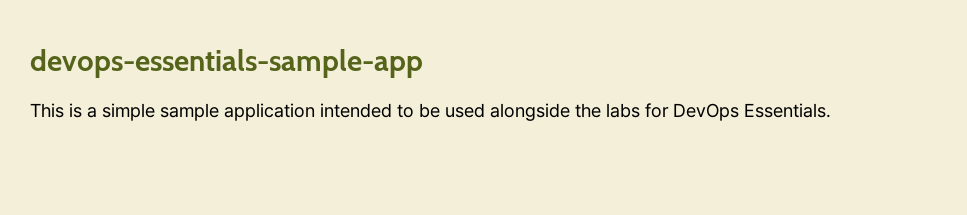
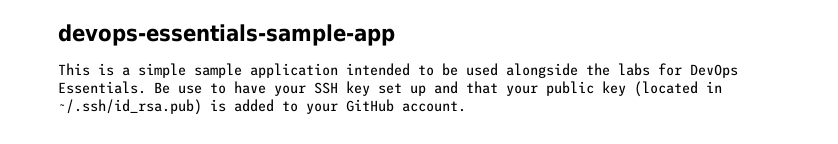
+ Be use to have your SSH key set up and that your public key (located in ~/.ssh/id_rsa.pub) is added to your GitHub account.

